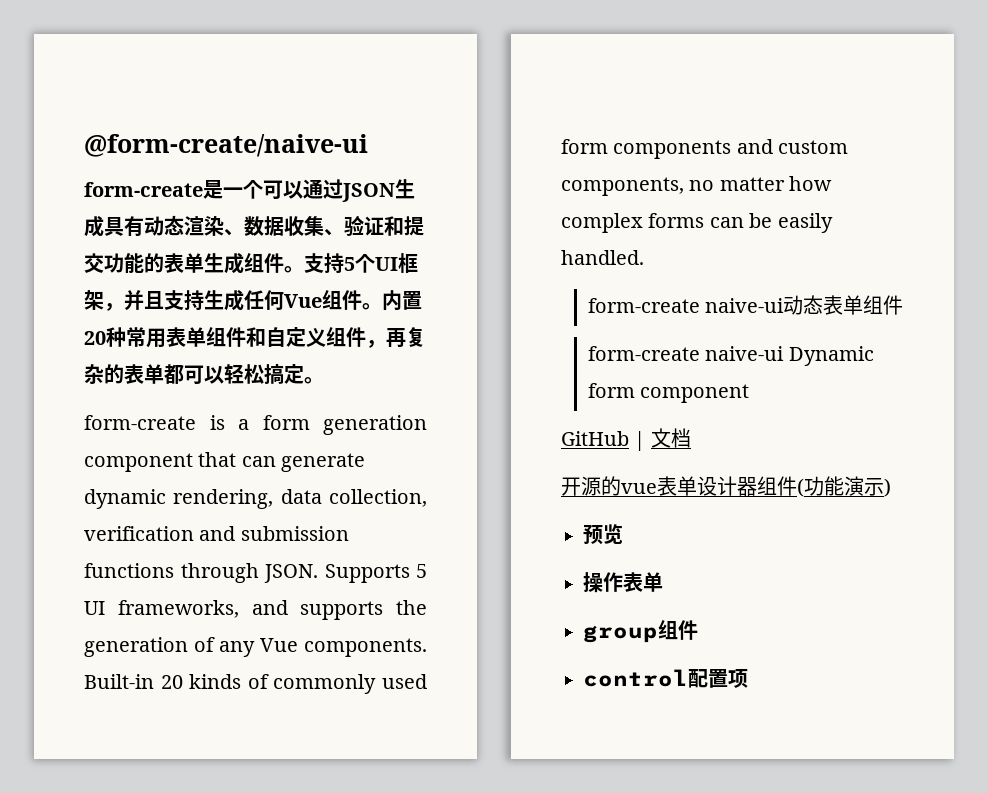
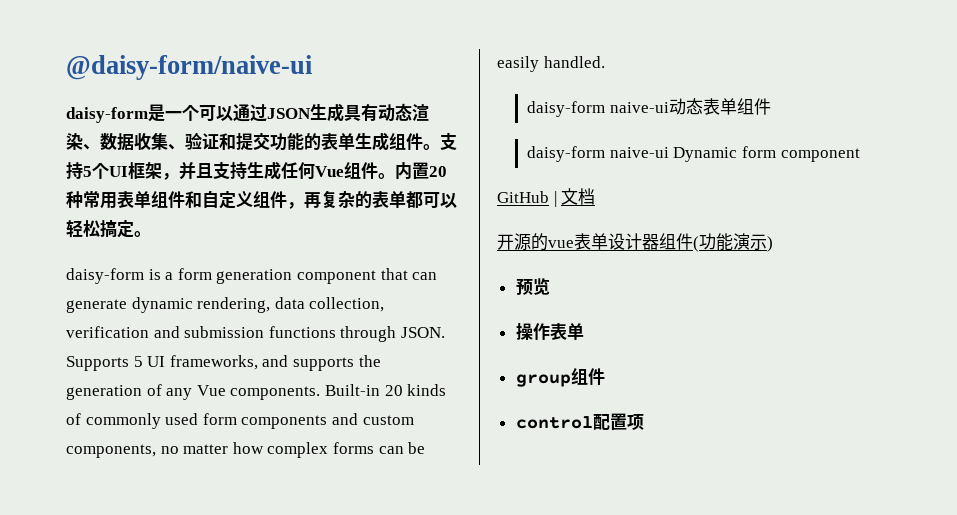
- @form-create/naive-ui
- form-create是一个可以通过JSON生成具有动态渲染、数据收集、验证和提交功能的表单生成组件。
+ @daisy-form/naive-ui
+ daisy-form是一个可以通过JSON生成具有动态渲染、数据收集、验证和提交功能的表单生成组件。
- form-create is a form generation component that can generate dynamic rendering, data collection, verification and submission functions through JSON.
+ daisy-form is a form generation component that can generate dynamic rendering, data collection, verification and submission functions through JSON.
- form-create naive-ui动态表单组件
+ daisy-form naive-ui动态表单组件
- form-create naive-ui Dynamic form component
+ daisy-form naive-ui Dynamic form component

